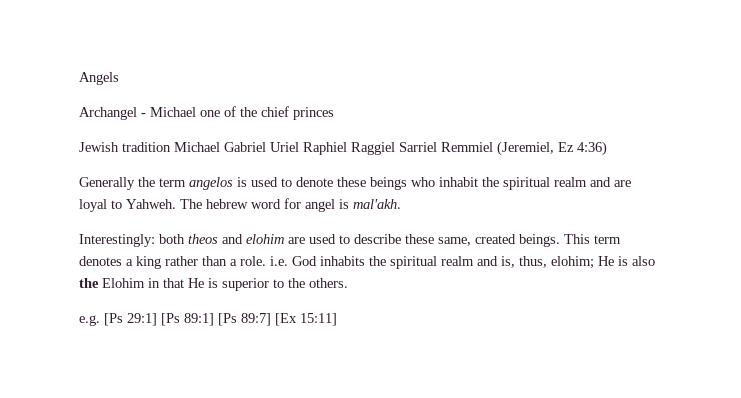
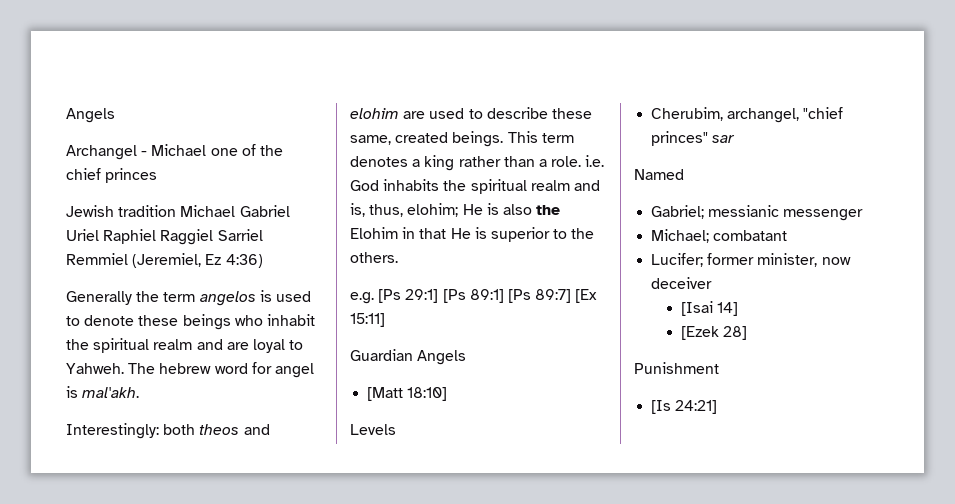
+ Guardian Angels
+ [Matt 18:10]
+ Levels
+ Cherubim, archangel, "chief princes" sar
+ Named
+ Gabriel; messianic messenger
+ Michael; combatant
+ Lucifer; former minister, now deceiver
+ [Isai 14]
+ [Ezek 28]
+ Punishment
+ [Is 24:21]

